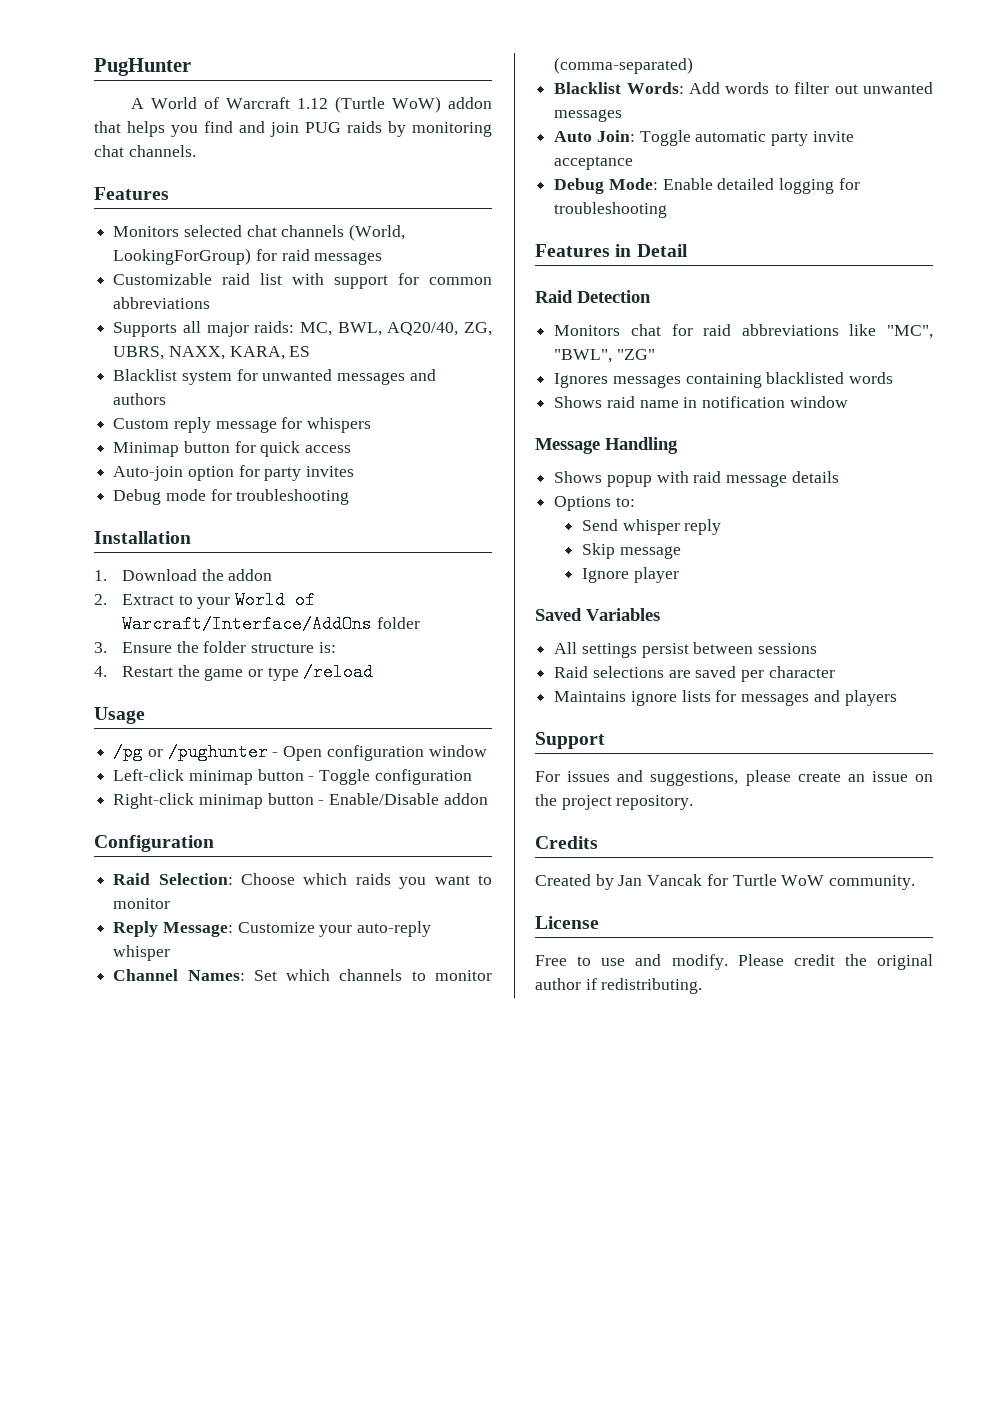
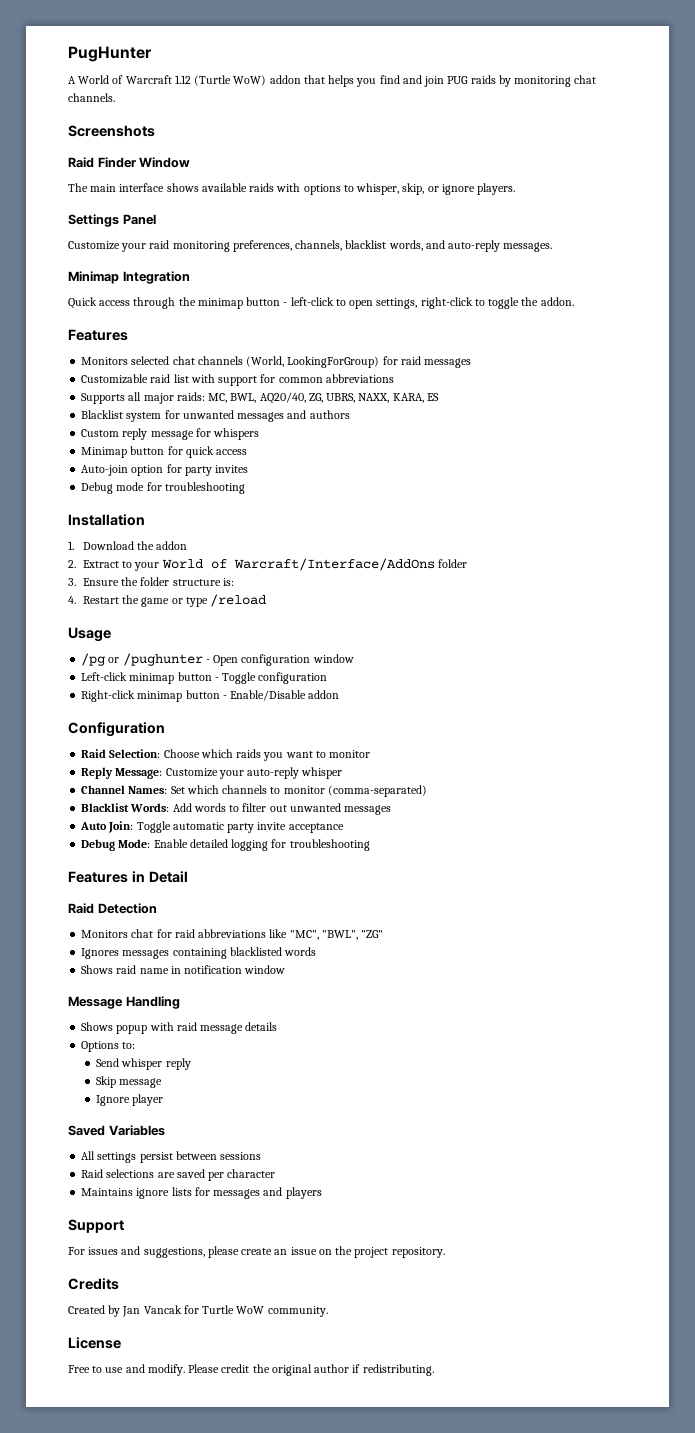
+ Screenshots
+ Raid Finder Window
+ The main interface shows available raids with options to whisper, skip, or ignore players.
+ Settings Panel
+ Customize your raid monitoring preferences, channels, blacklist words, and auto-reply messages.
+ Minimap Integration
+ Quick access through the minimap button - left-click to open settings, right-click to toggle the addon.

